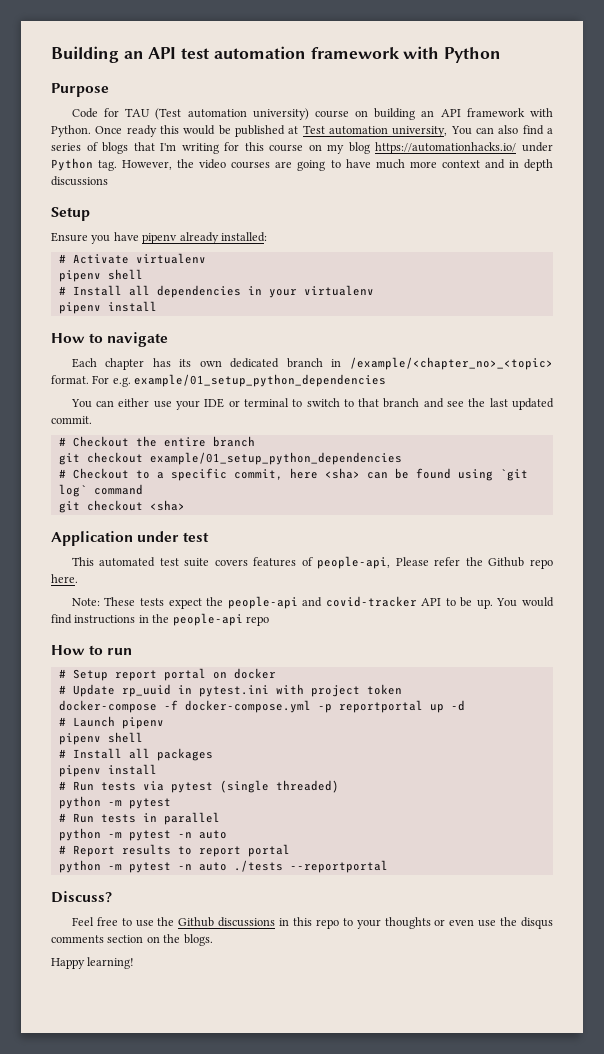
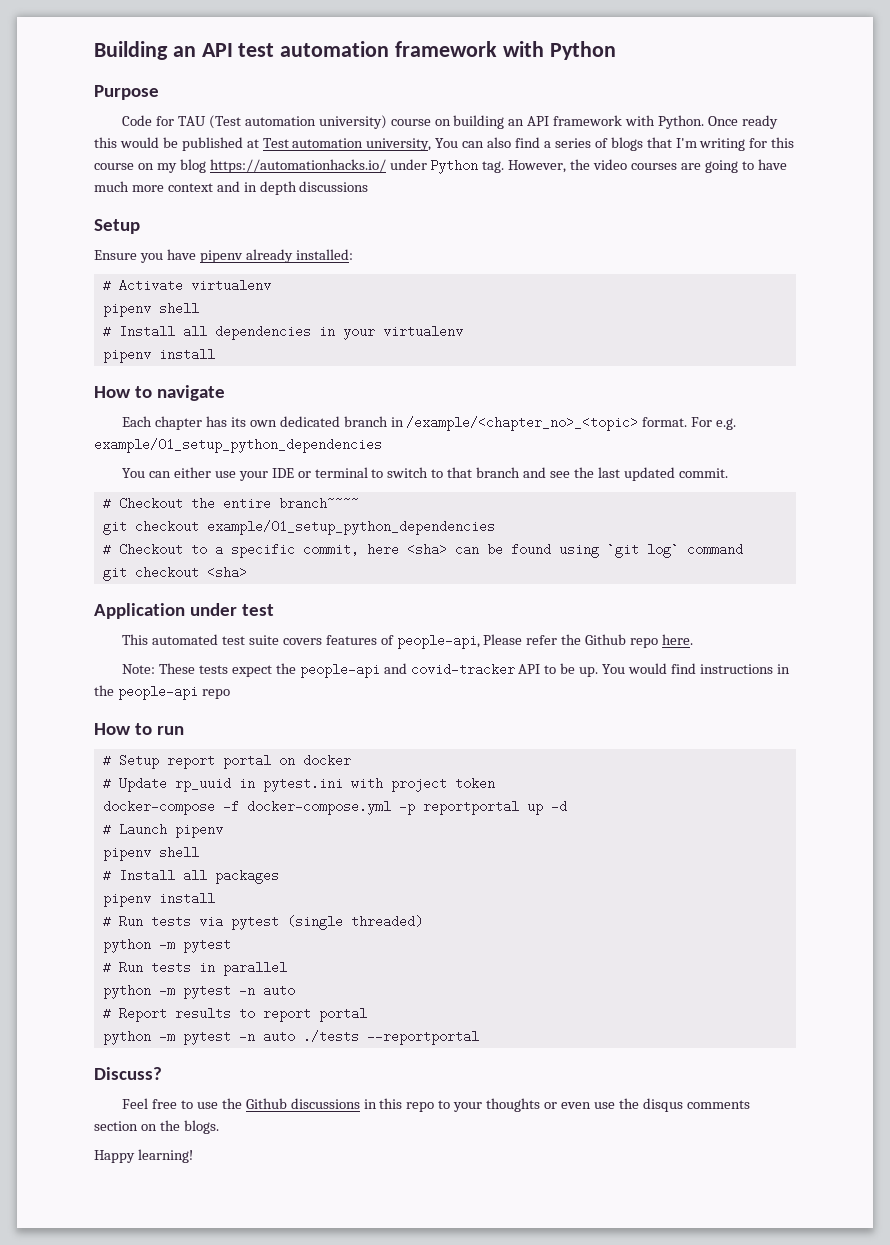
- # Checkout the entire branch
+ # Checkout the entire branch~~~~

